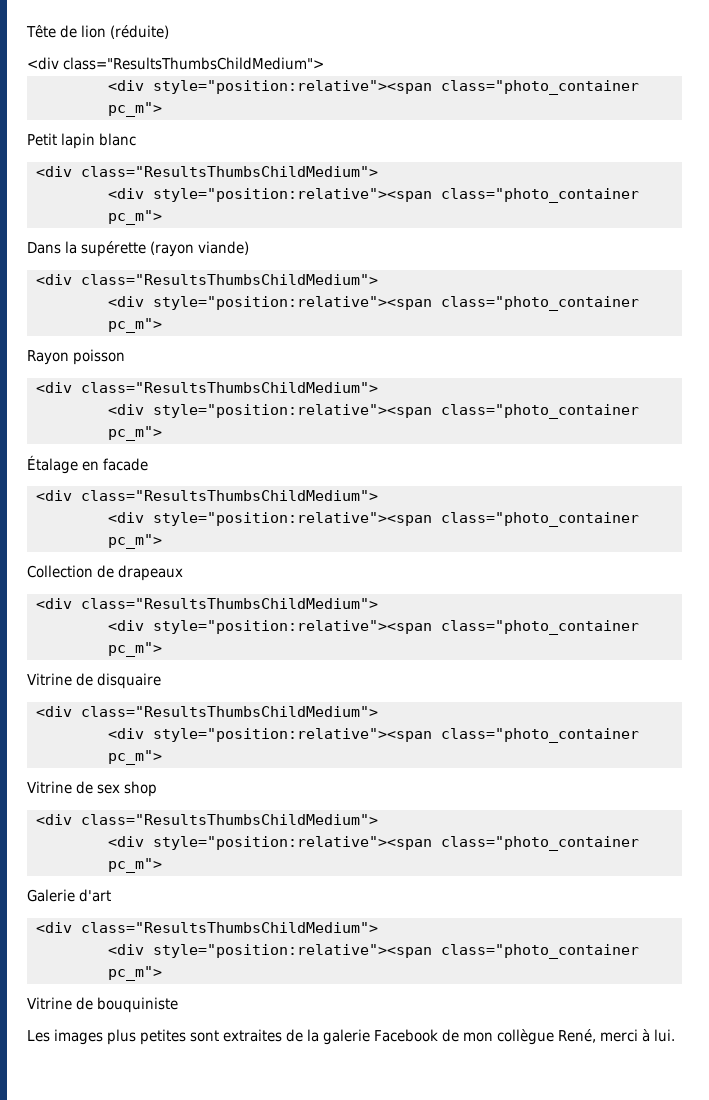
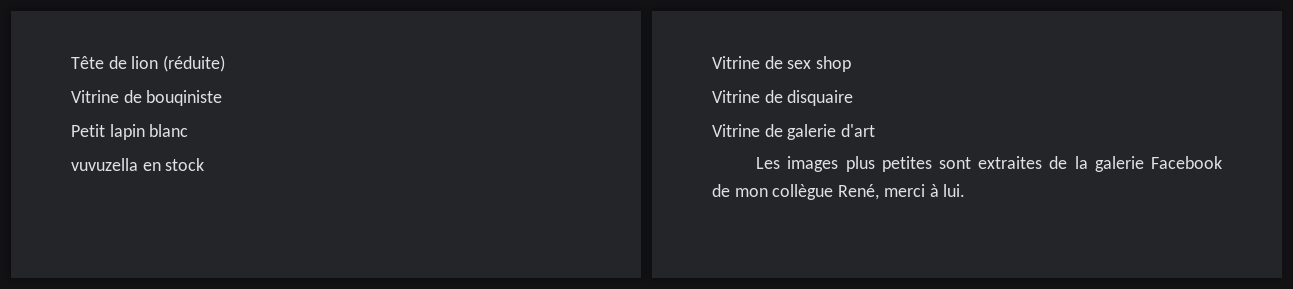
  Tête de lion (réduite)
- <div class="ResultsThumbsChildMedium">
- <div style="position:relative"><span class="photo_container pc_m">
+ Vitrine de bouqiniste
  Petit lapin blanc
- <div class="ResultsThumbsChildMedium">
- <div style="position:relative"><span class="photo_container pc_m">
- Dans la supérette (rayon viande)
- <div class="ResultsThumbsChildMedium">
- <div style="position:relative"><span class="photo_container pc_m">
- Rayon poisson
- <div class="ResultsThumbsChildMedium">
- <div style="position:relative"><span class="photo_container pc_m">
- Étalage en facade
- <div class="ResultsThumbsChildMedium">
- <div style="position:relative"><span class="photo_container pc_m">
- Collection de drapeaux
- <div class="ResultsThumbsChildMedium">
- <div style="position:relative"><span class="photo_container pc_m">
+ vuvuzella en stock
+ Vitrine de sex shop
  Vitrine de disquaire
- <div class="ResultsThumbsChildMedium">
- <div style="position:relative"><span class="photo_container pc_m">
- Vitrine de sex shop
- <div class="ResultsThumbsChildMedium">
- <div style="position:relative"><span class="photo_container pc_m">
- Galerie d'art
- <div class="ResultsThumbsChildMedium">
- <div style="position:relative"><span class="photo_container pc_m">
- Vitrine de bouquiniste
+ Vitrine de galerie d'art

